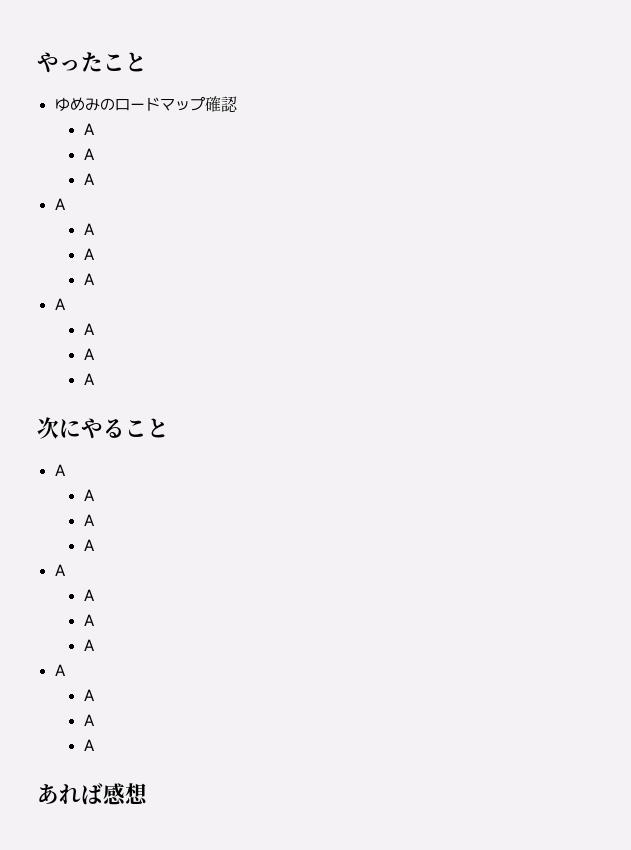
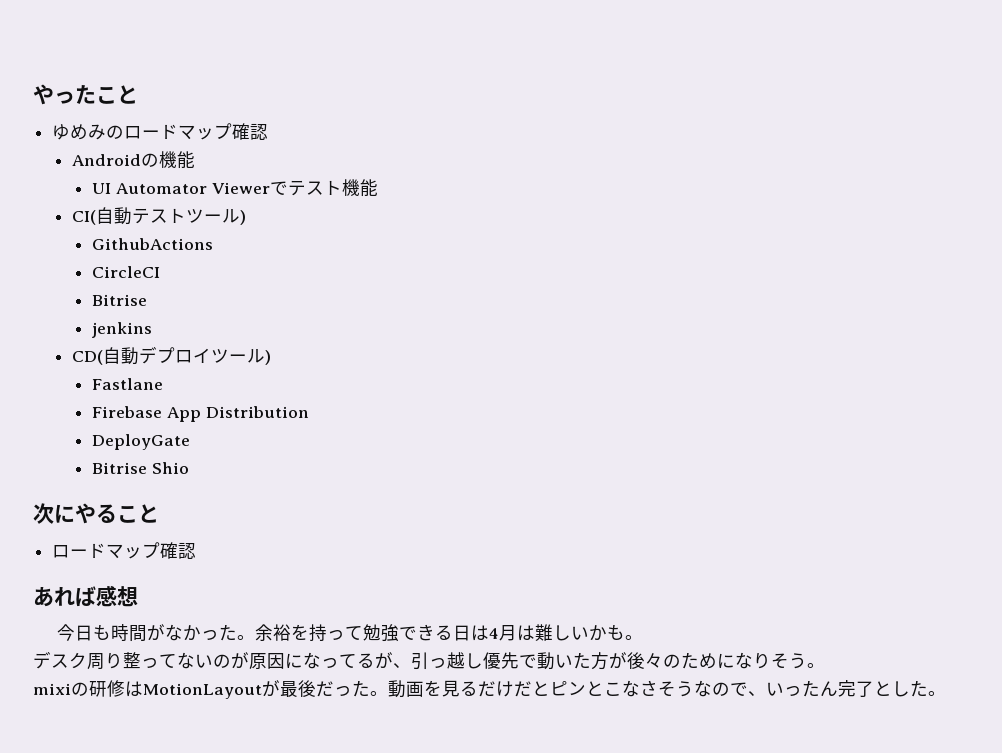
  ゆめみのロードマップ確認
- A
- A
- A
- A
- A
- A
- A
- A
- A
- A
- A
+ Androidの機能
+ UI Automator Viewerでテスト機能
+ CI(自動テストツール)
+ GithubActions
+ CircleCI
+ Bitrise
+ jenkins
+ CD(自動デプロイツール)
+ Fastlane
+ Firebase App Distribution
+ DeployGate
+ Bitrise Shio
  次にやること
- A
- A
- A
- A
- A
- A
- A
- A
- A
- A
- A
- A
+ ロードマップ確認
  あれば感想
+ 今日も時間がなかった。余裕を持って勉強できる日は4月は難しいかも。
+ デスク周り整ってないのが原因になってるが、引っ越し優先で動いた方が後々のためになりそう。
+ mixiの研修はMotionLayoutが最後だった。動画を見るだけだとピンとこなさそうなので、いったん完了とした。

